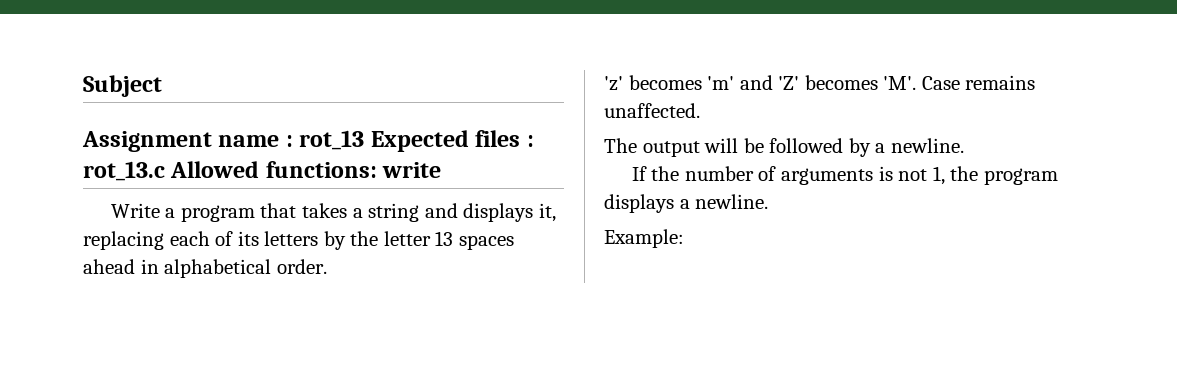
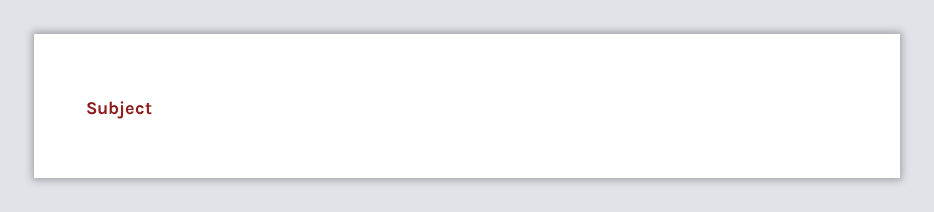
- Assignment name : rot_13 Expected files : rot_13.c Allowed functions: write
- Write a program that takes a string and displays it, replacing each of its letters by the letter 13 spaces ahead in alphabetical order.
- 'z' becomes 'm' and 'Z' becomes 'M'. Case remains unaffected.
- The output will be followed by a newline.
- If the number of arguments is not 1, the program displays a newline.
- Example:

